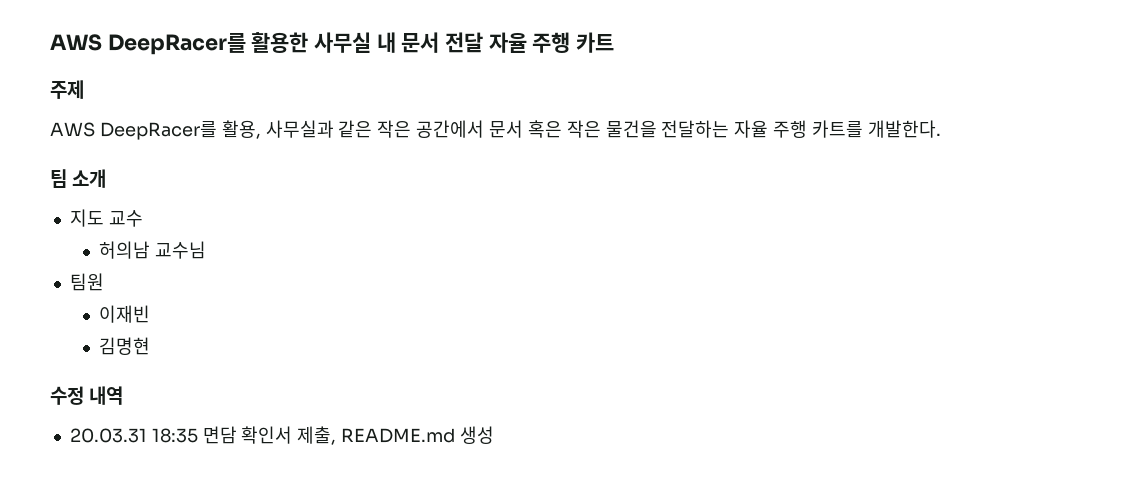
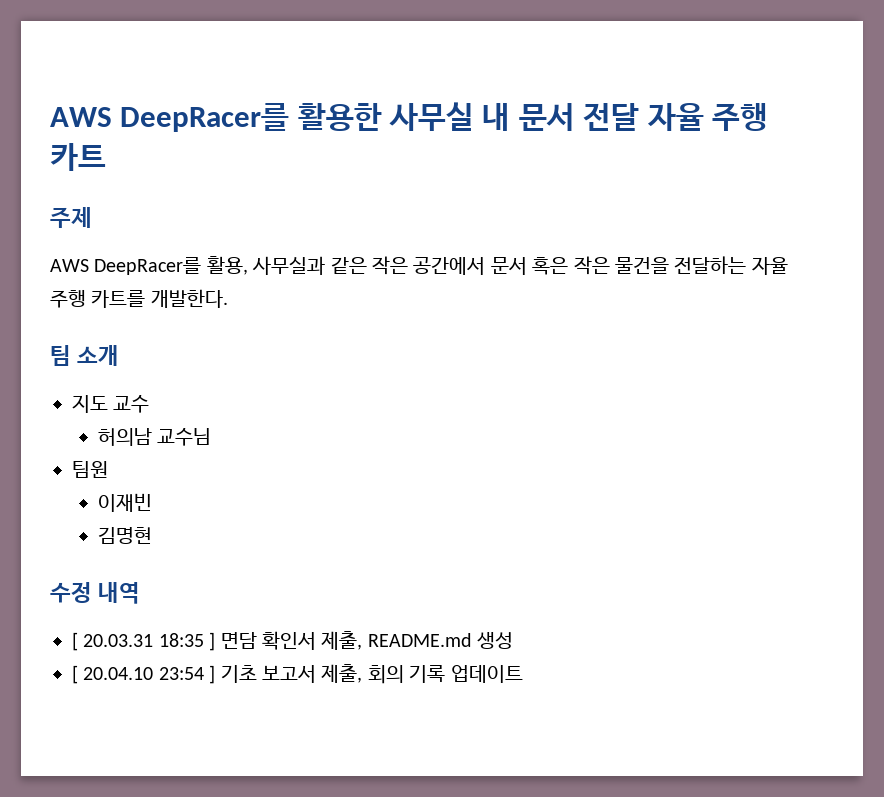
- 20.03.31 18:35 면담 확인서 제출, README.md 생성
+ [ 20.03.31 18:35 ] 면담 확인서 제출, README.md 생성
+ [ 20.04.10 23:54 ] 기초 보고서 제출, 회의 기록 업데이트

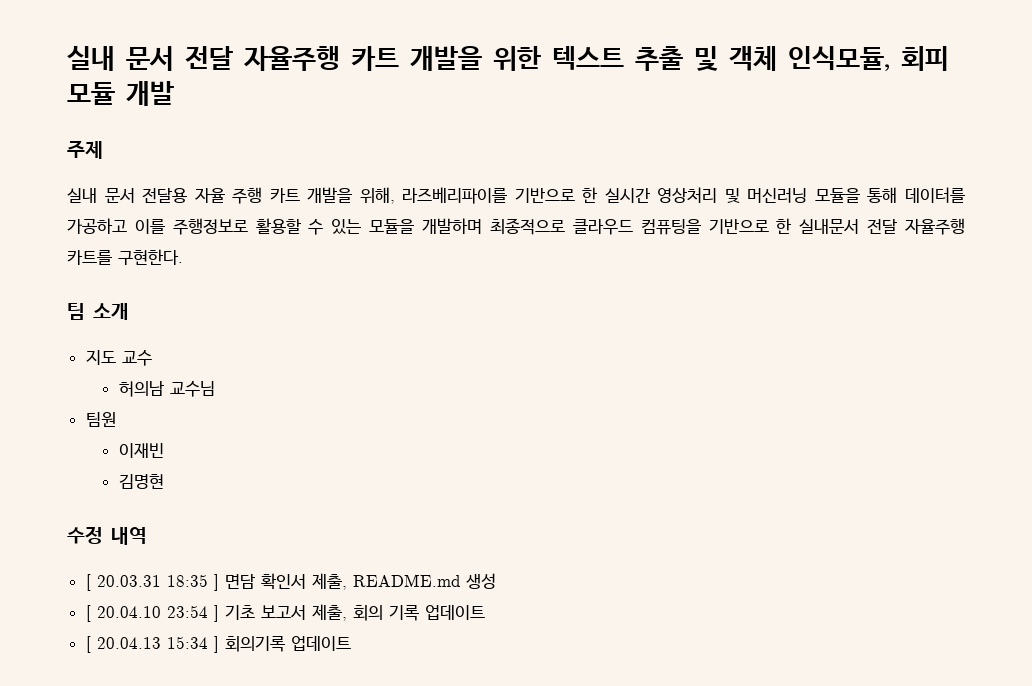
- AWS DeepRacer를 활용한 사무실 내 문서 전달 자율 주행 카트
+ 실내 문서 전달 자율주행 카트 개발을 위한 텍스트 추출 및 객체 인식모듈, 회피 모듈 개발
  주제
- AWS DeepRacer를 활용, 사무실과 같은 작은 공간에서 문서 혹은 작은 물건을 전달하는 자율 주행 카트를 개발한다.
+ 실내 문서 전달용 자율 주행 카트 개발을 위해, 라즈베리파이를 기반으로 한 실시간 영상처리 및 머신러닝 모듈을 통해 데이터를 가공하고 이를 주행정보로 활용할 수 있는 모듈을 개발하며 최종적으로 클라우드 컴퓨팅을 기반으로 한 실내문서 전달 자율주행 카트를 구현한다.
+ [ 20.04.13 15:34 ] 회의기록 업데이트

